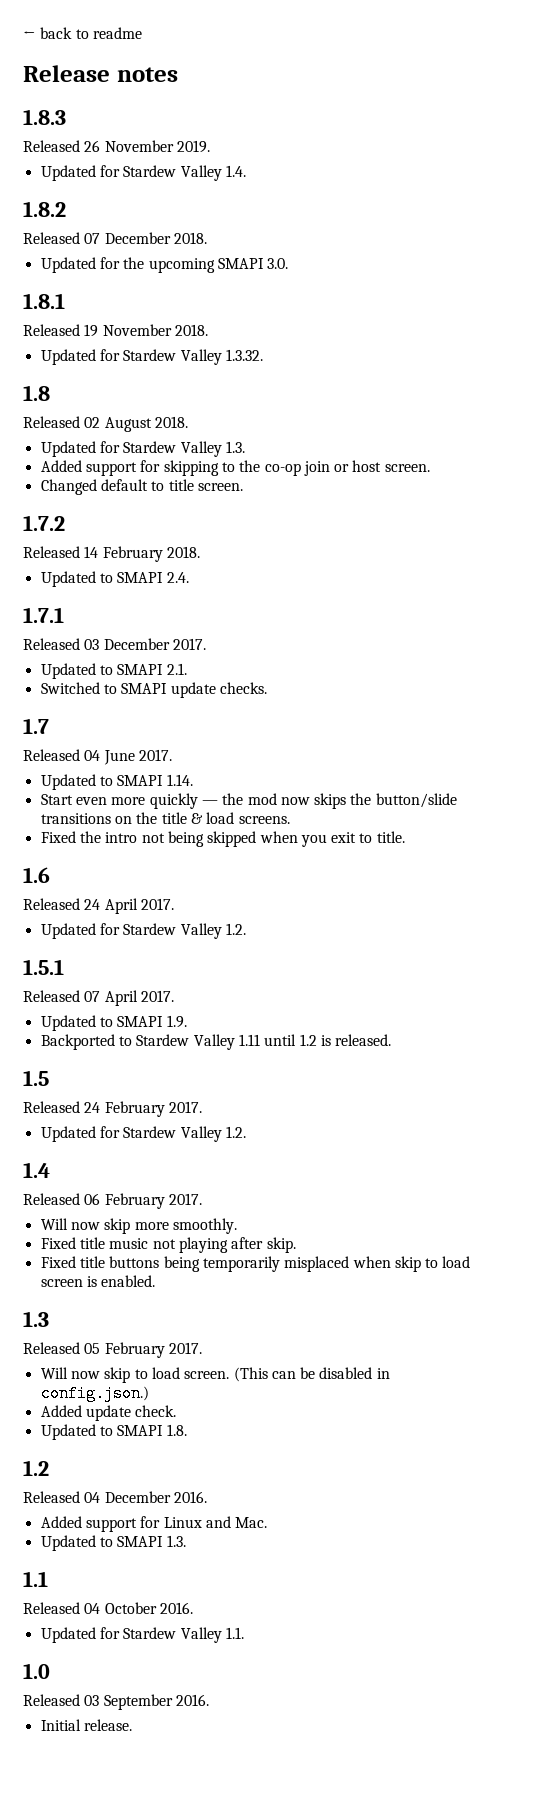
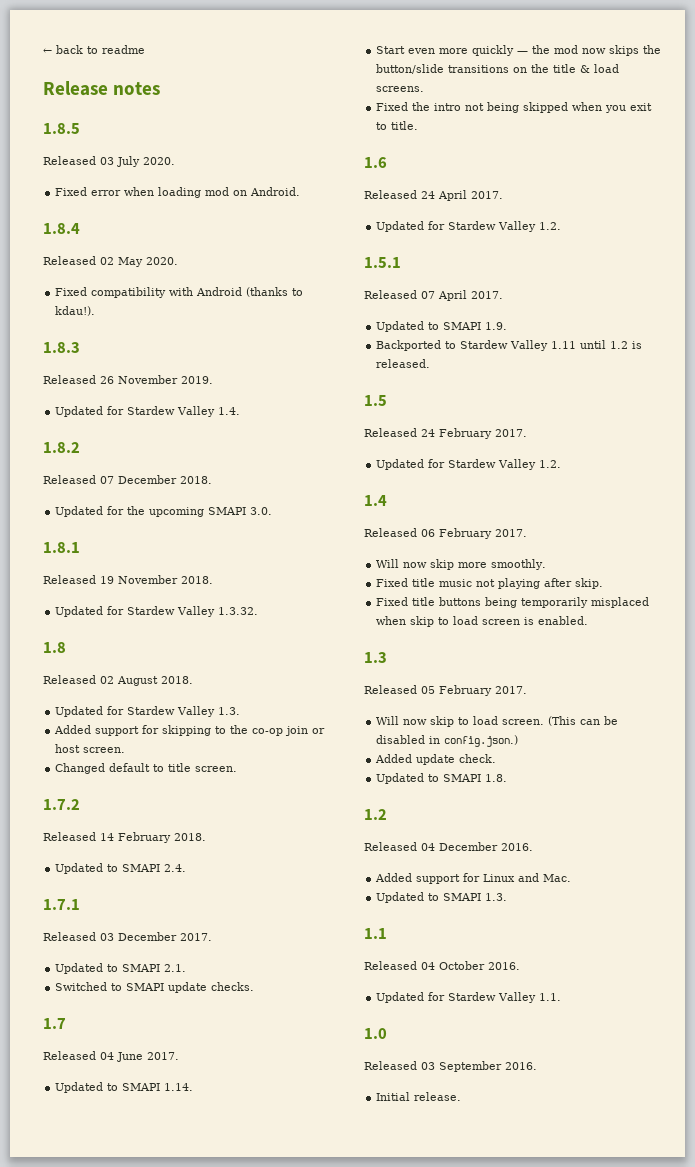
+ 1.8.5
+ Released 03 July 2020.
+ Fixed error when loading mod on Android.
+ 1.8.4
+ Released 02 May 2020.
+ Fixed compatibility with Android (thanks to kdau!).

